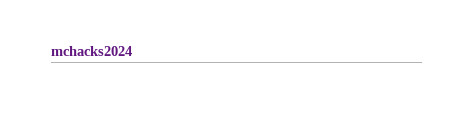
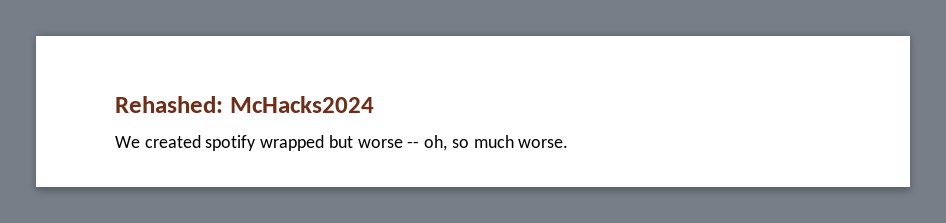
- mchacks2024
+ Rehashed: McHacks2024
+ We created spotify wrapped but worse -- oh, so much worse.

